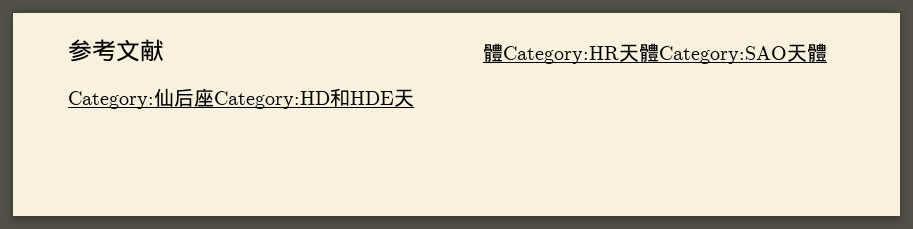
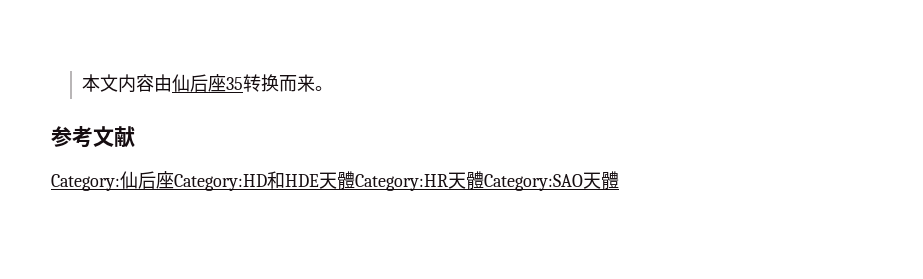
+ 本文内容由仙后座35转换而来。

